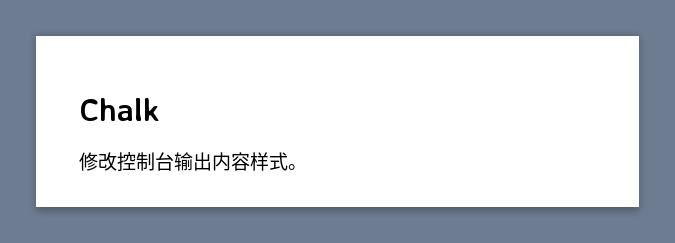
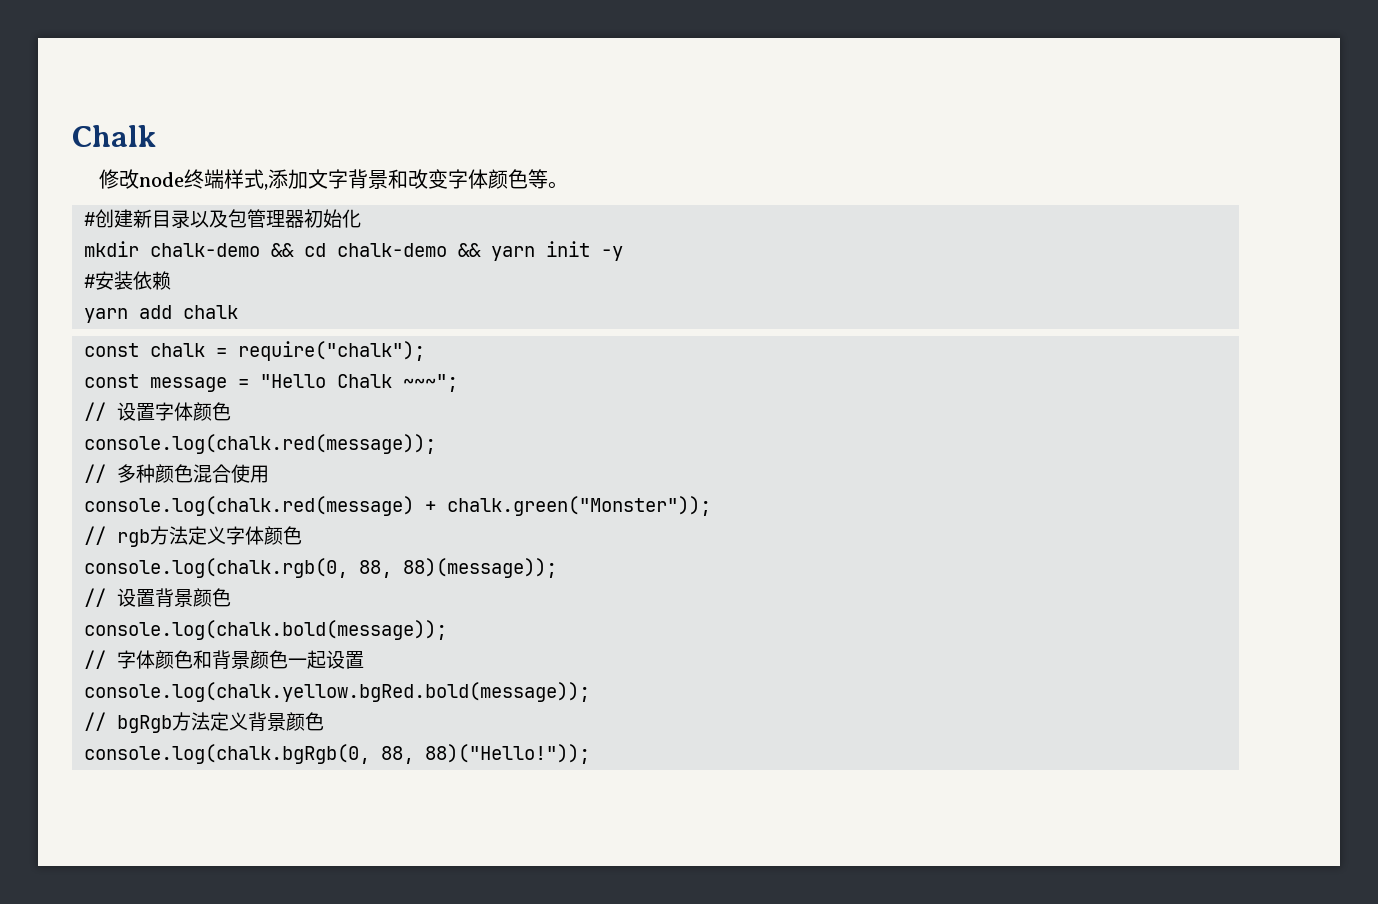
- 修改控制台输出内容样式。
+ 修改node终端样式,添加文字背景和改变字体颜色等。
+ #创建新目录以及包管理器初始化
+ mkdir chalk-demo && cd chalk-demo && yarn init -y
+ #安装依赖
+ yarn add chalk
+ const chalk = require("chalk");
+ const message = "Hello Chalk ~~~";
+ // 设置字体颜色
+ console.log(chalk.red(message));
+ // 多种颜色混合使用
+ console.log(chalk.red(message) + chalk.green("Monster"));
+ // rgb方法定义字体颜色
+ console.log(chalk.rgb(0, 88, 88)(message));
+ // 设置背景颜色
+ console.log(chalk.bold(message));
+ // 字体颜色和背景颜色一起设置
+ console.log(chalk.yellow.bgRed.bold(message));
+ // bgRgb方法定义背景颜色
+ console.log(chalk.bgRgb(0, 88, 88)("Hello!"));

